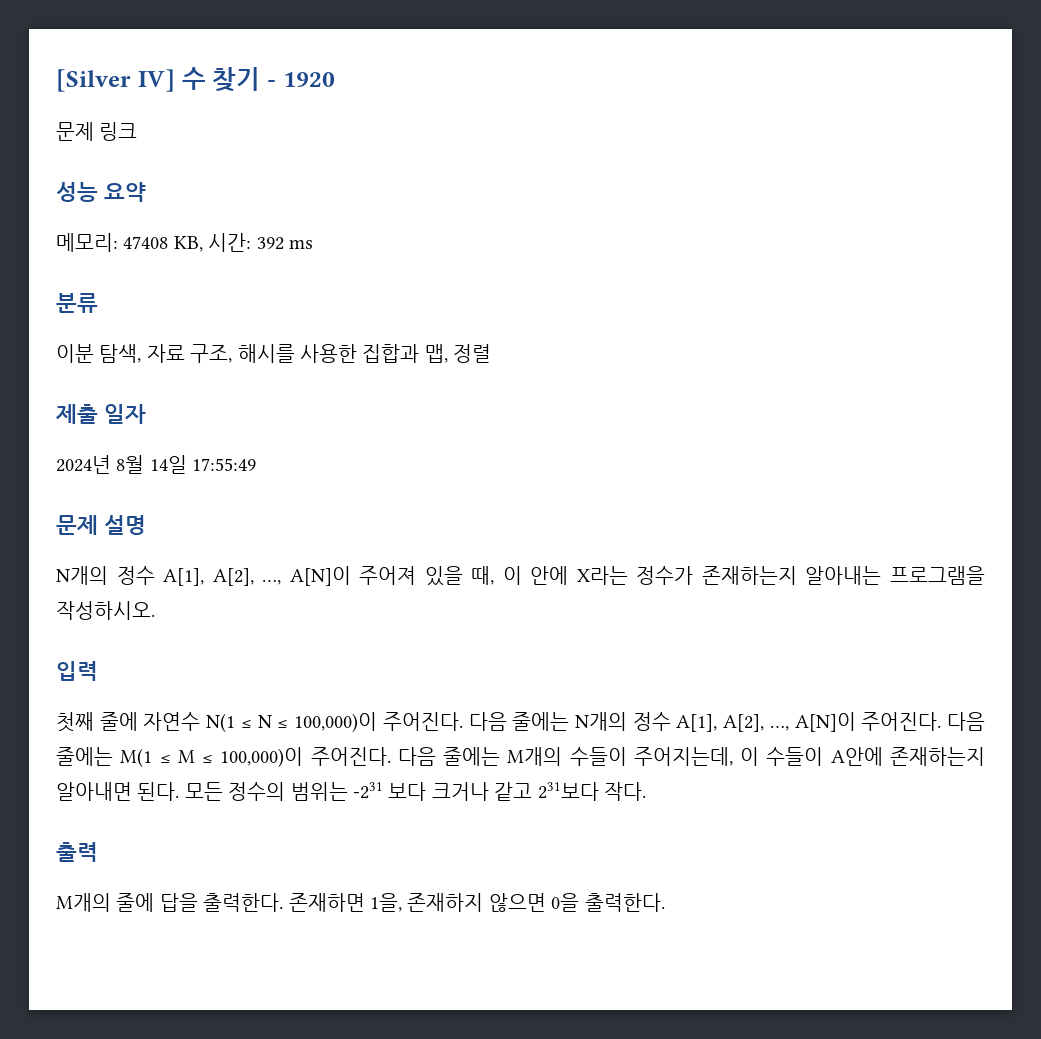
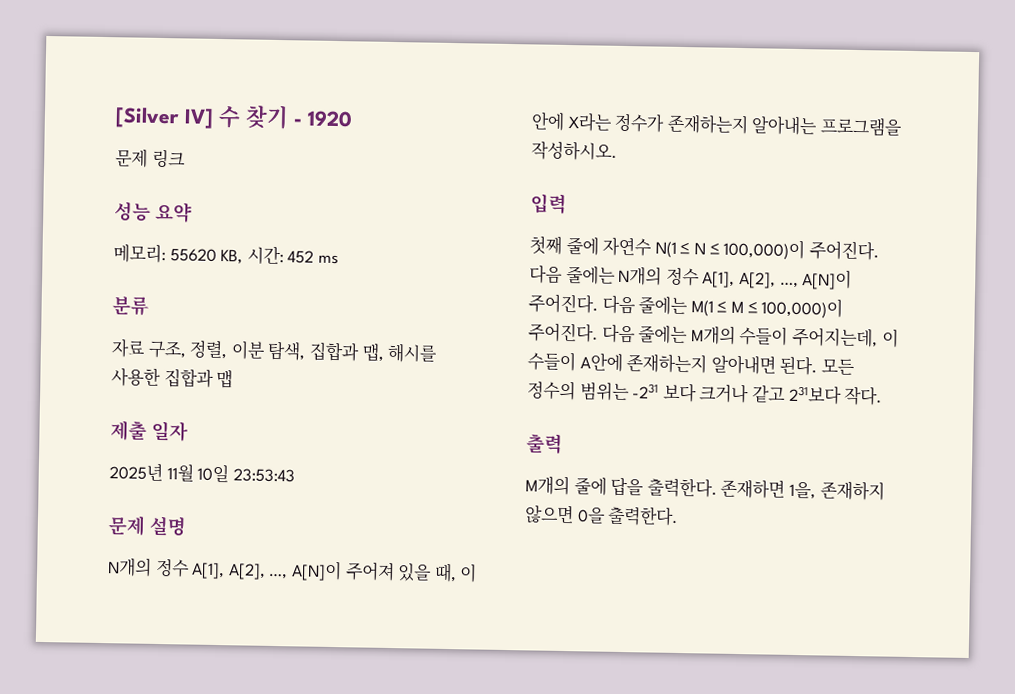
- 메모리: 47408 KB, 시간: 392 ms
+ 메모리: 55620 KB, 시간: 452 ms
- 이분 탐색, 자료 구조, 해시를 사용한 집합과 맵, 정렬
+ 자료 구조, 정렬, 이분 탐색, 집합과 맵, 해시를 사용한 집합과 맵
- 2024년 8월 14일 17:55:49
+ 2025년 11월 10일 23:53:43

